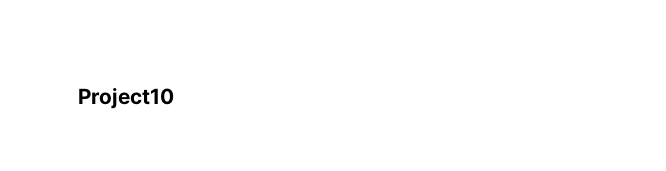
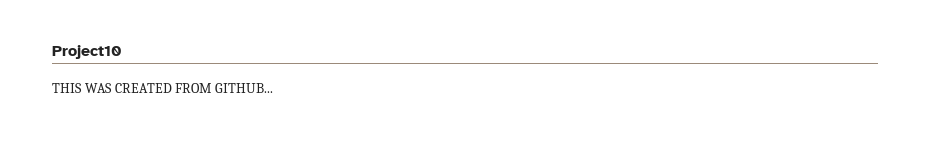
+ THIS WAS CREATED FROM GITHUB...

